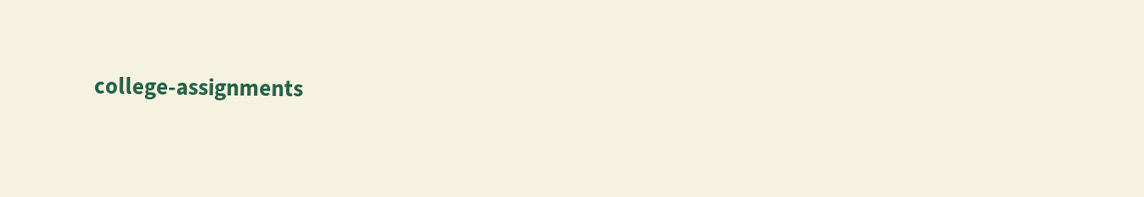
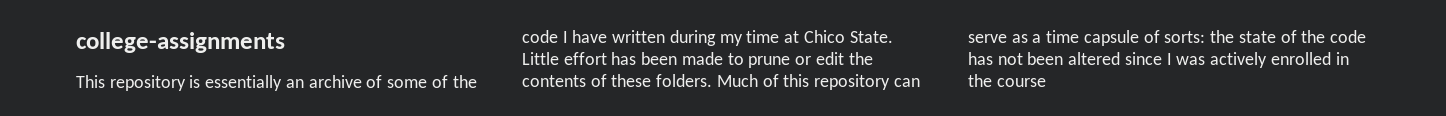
+ This repository is essentially an archive of some of the code I have written during my time at Chico State. Little effort has been made to prune or edit the contents of these folders. Much of this repository can serve as a time capsule of sorts: the state of the code has not been altered since I was actively enrolled in the course

